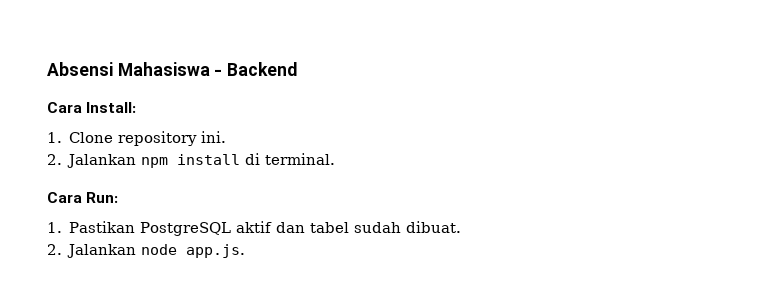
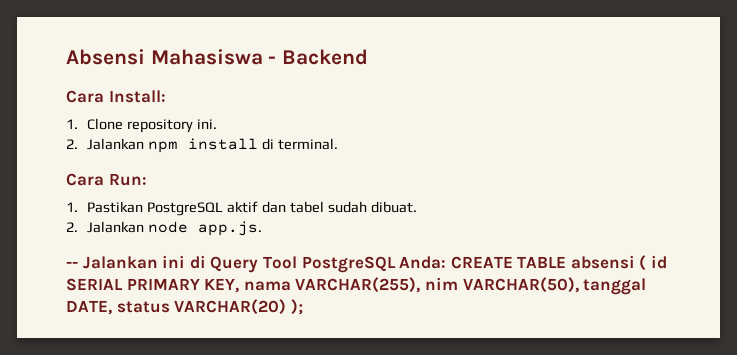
+ -- Jalankan ini di Query Tool PostgreSQL Anda: CREATE TABLE absensi ( id SERIAL PRIMARY KEY, nama VARCHAR(255), nim VARCHAR(50), tanggal DATE, status VARCHAR(20) );

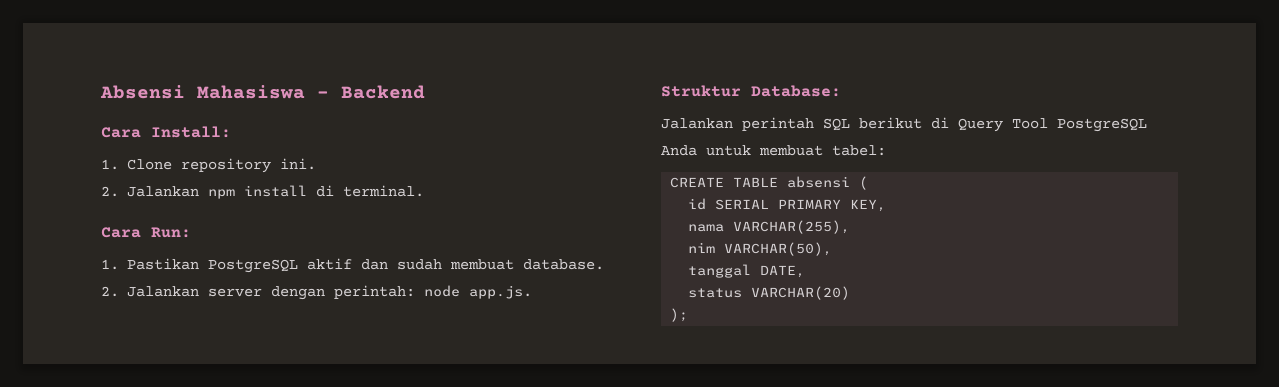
- 1. Pastikan PostgreSQL aktif dan tabel sudah dibuat.
- 2. Jalankan node app.js.
+ 1. Pastikan PostgreSQL aktif dan sudah membuat database.
+ 2. Jalankan server dengan perintah: node app.js.
- -- Jalankan ini di Query Tool PostgreSQL Anda: CREATE TABLE absensi ( id SERIAL PRIMARY KEY, nama VARCHAR(255), nim VARCHAR(50), tanggal DATE, status VARCHAR(20) );
+ Struktur Database:
+ Jalankan perintah SQL berikut di Query Tool PostgreSQL Anda untuk membuat tabel:
+ CREATE TABLE absensi (
+ id SERIAL PRIMARY KEY,
+ nama VARCHAR(255),
+ nim VARCHAR(50),
+ tanggal DATE,
+ status VARCHAR(20)
+ );

